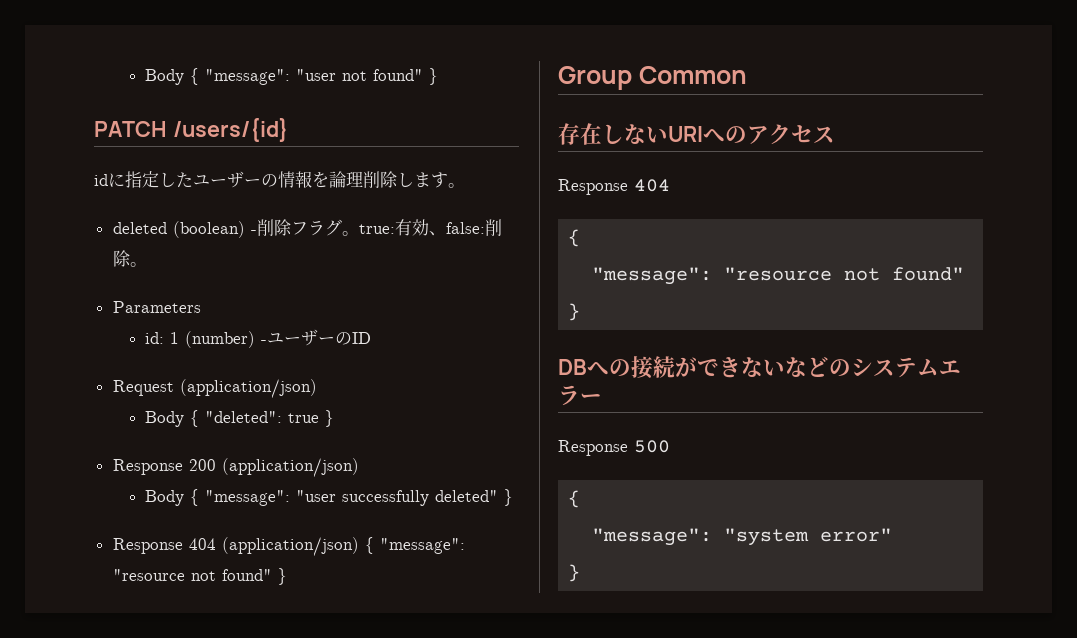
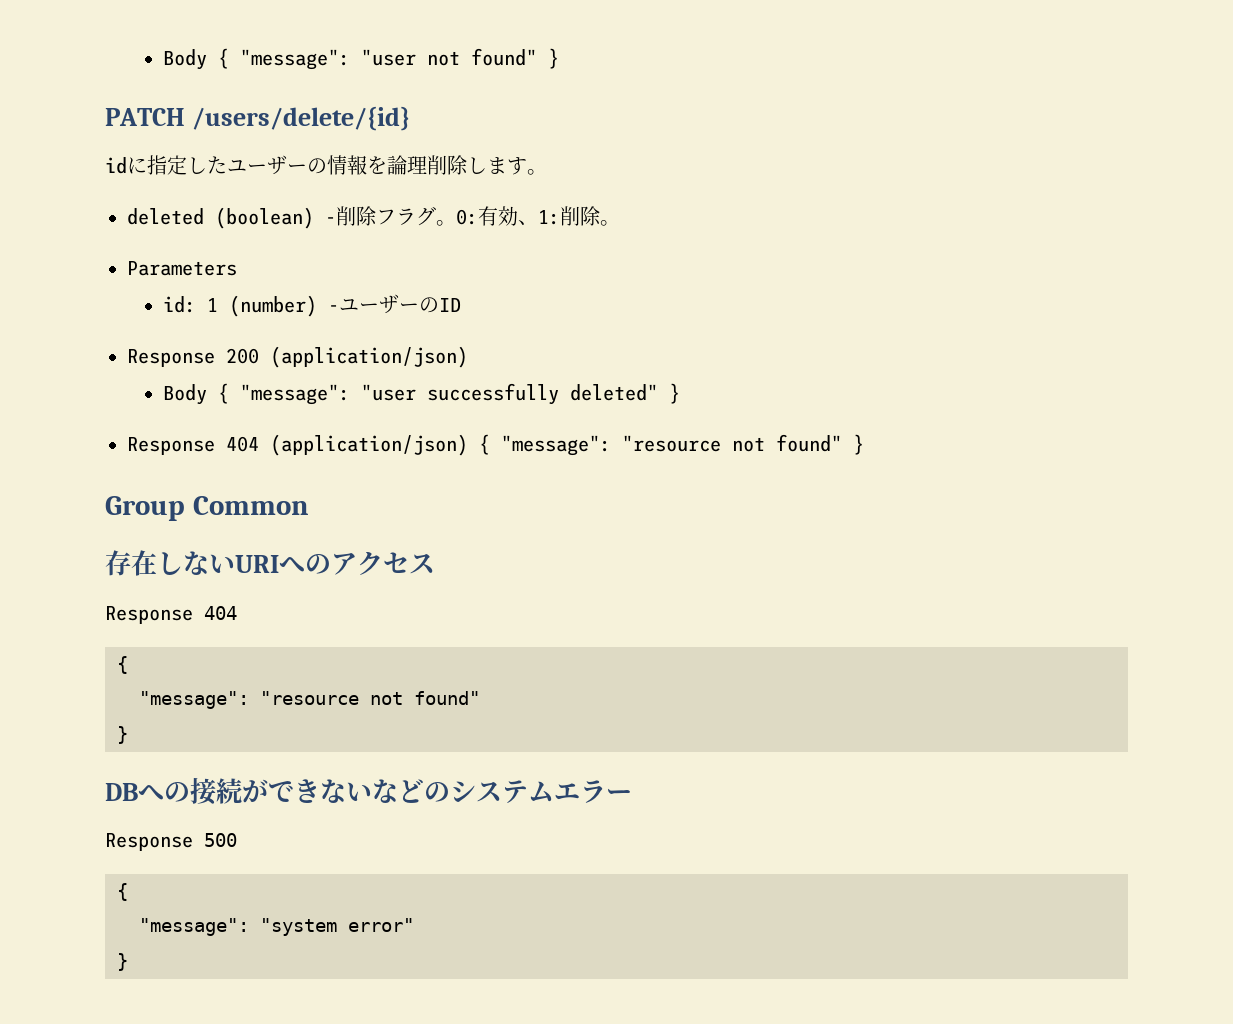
- PATCH /users/{id}
+ PATCH /users/delete/{id}
- deleted (boolean) -削除フラグ。true:有効、false:削除。
+ deleted (boolean) -削除フラグ。0:有効、1:削除。
- Request (application/json)
- Body { "deleted": true }

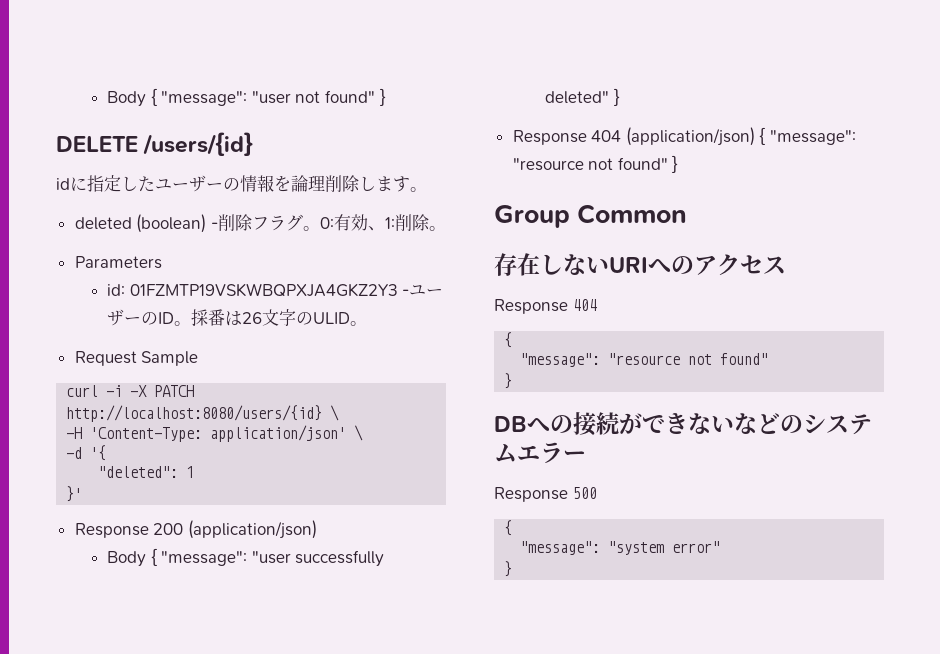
- PATCH /users/delete/{id}
+ DELETE /users/{id}
- id: 1 (number) -ユーザーのID
+ id: 01FZMTP19VSKWBQPXJA4GKZ2Y3 -ユーザーのID。採番は26文字のULID。
+ Request Sample
+ curl -i -X PATCH http://localhost:8080/users/{id} \
+ -H 'Content-Type: application/json' \
+ -d '{
+ "deleted": 1
+ }'

